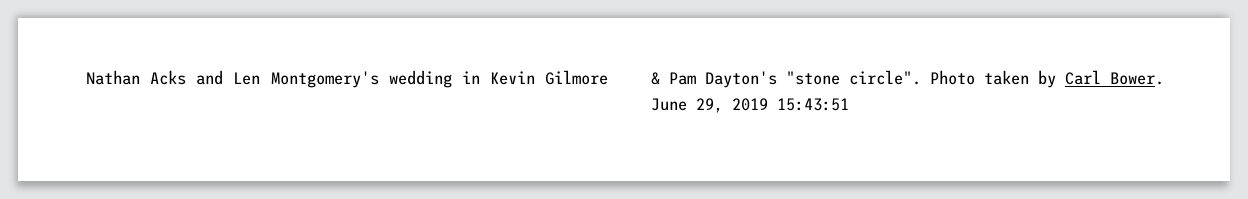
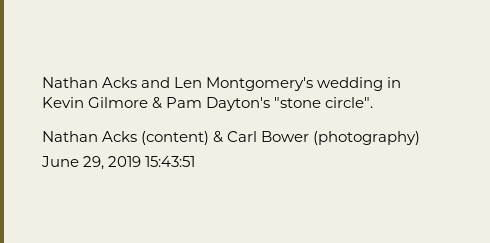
- Nathan Acks and Len Montgomery's wedding in Kevin Gilmore & Pam Dayton's "stone circle". Photo taken by Carl Bower.
+ Nathan Acks and Len Montgomery's wedding in Kevin Gilmore & Pam Dayton's "stone circle".
+ Nathan Acks (content) & Carl Bower (photography)

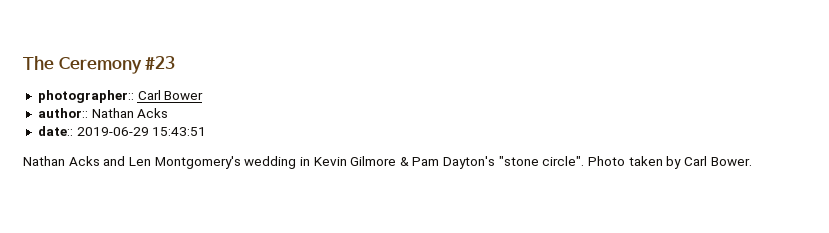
+ The Ceremony #23
+ photographer:: Carl Bower
+ author:: Nathan Acks
+ date:: 2019-06-29 15:43:51
- Nathan Acks and Len Montgomery's wedding in Kevin Gilmore & Pam Dayton's "stone circle".
- Nathan Acks (content) & Carl Bower (photography)
- June 29, 2019 15:43:51
+ Nathan Acks and Len Montgomery's wedding in Kevin Gilmore & Pam Dayton's "stone circle". Photo taken by Carl Bower.

